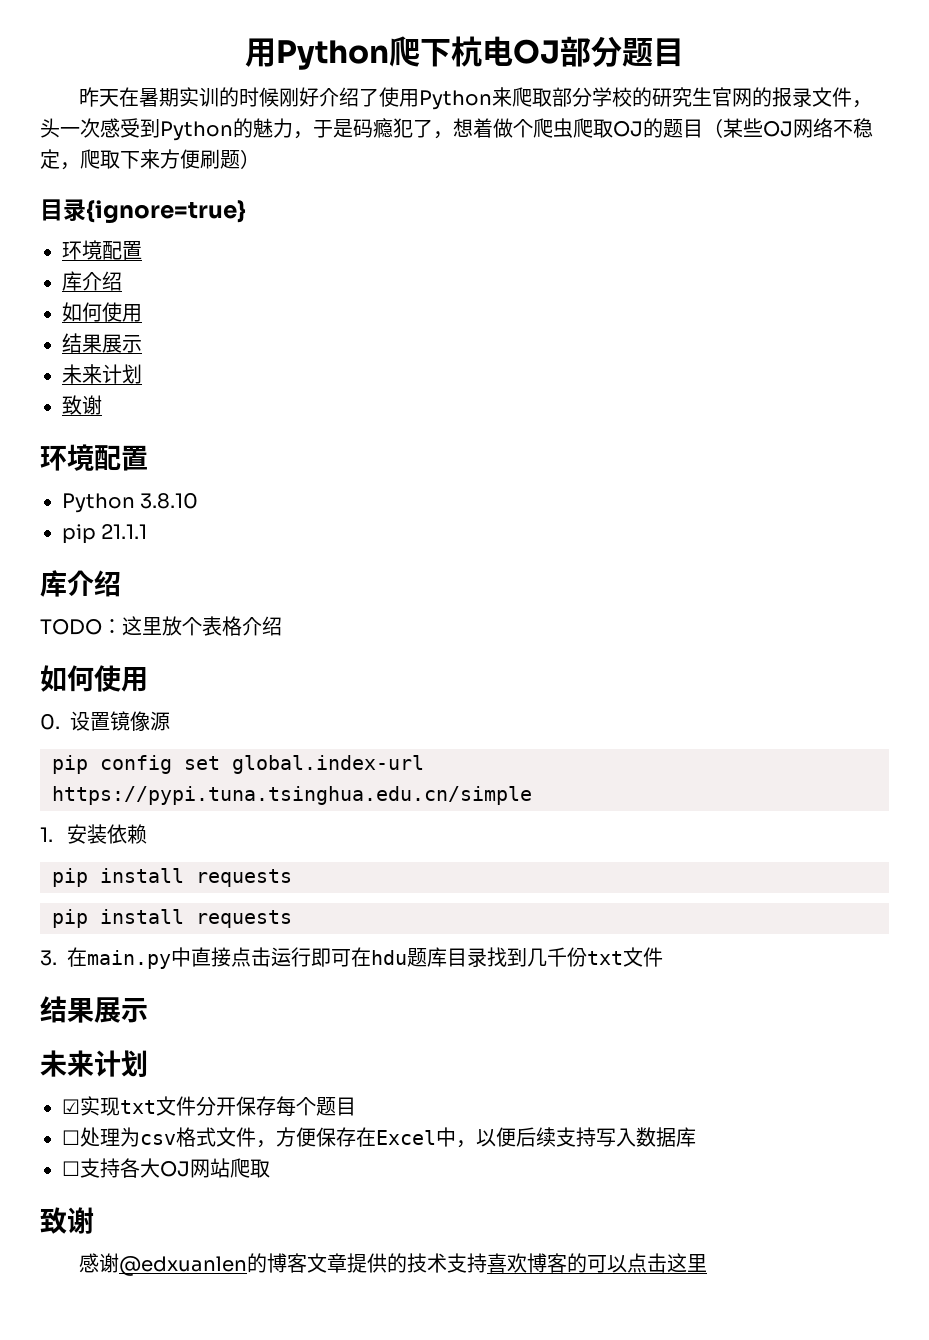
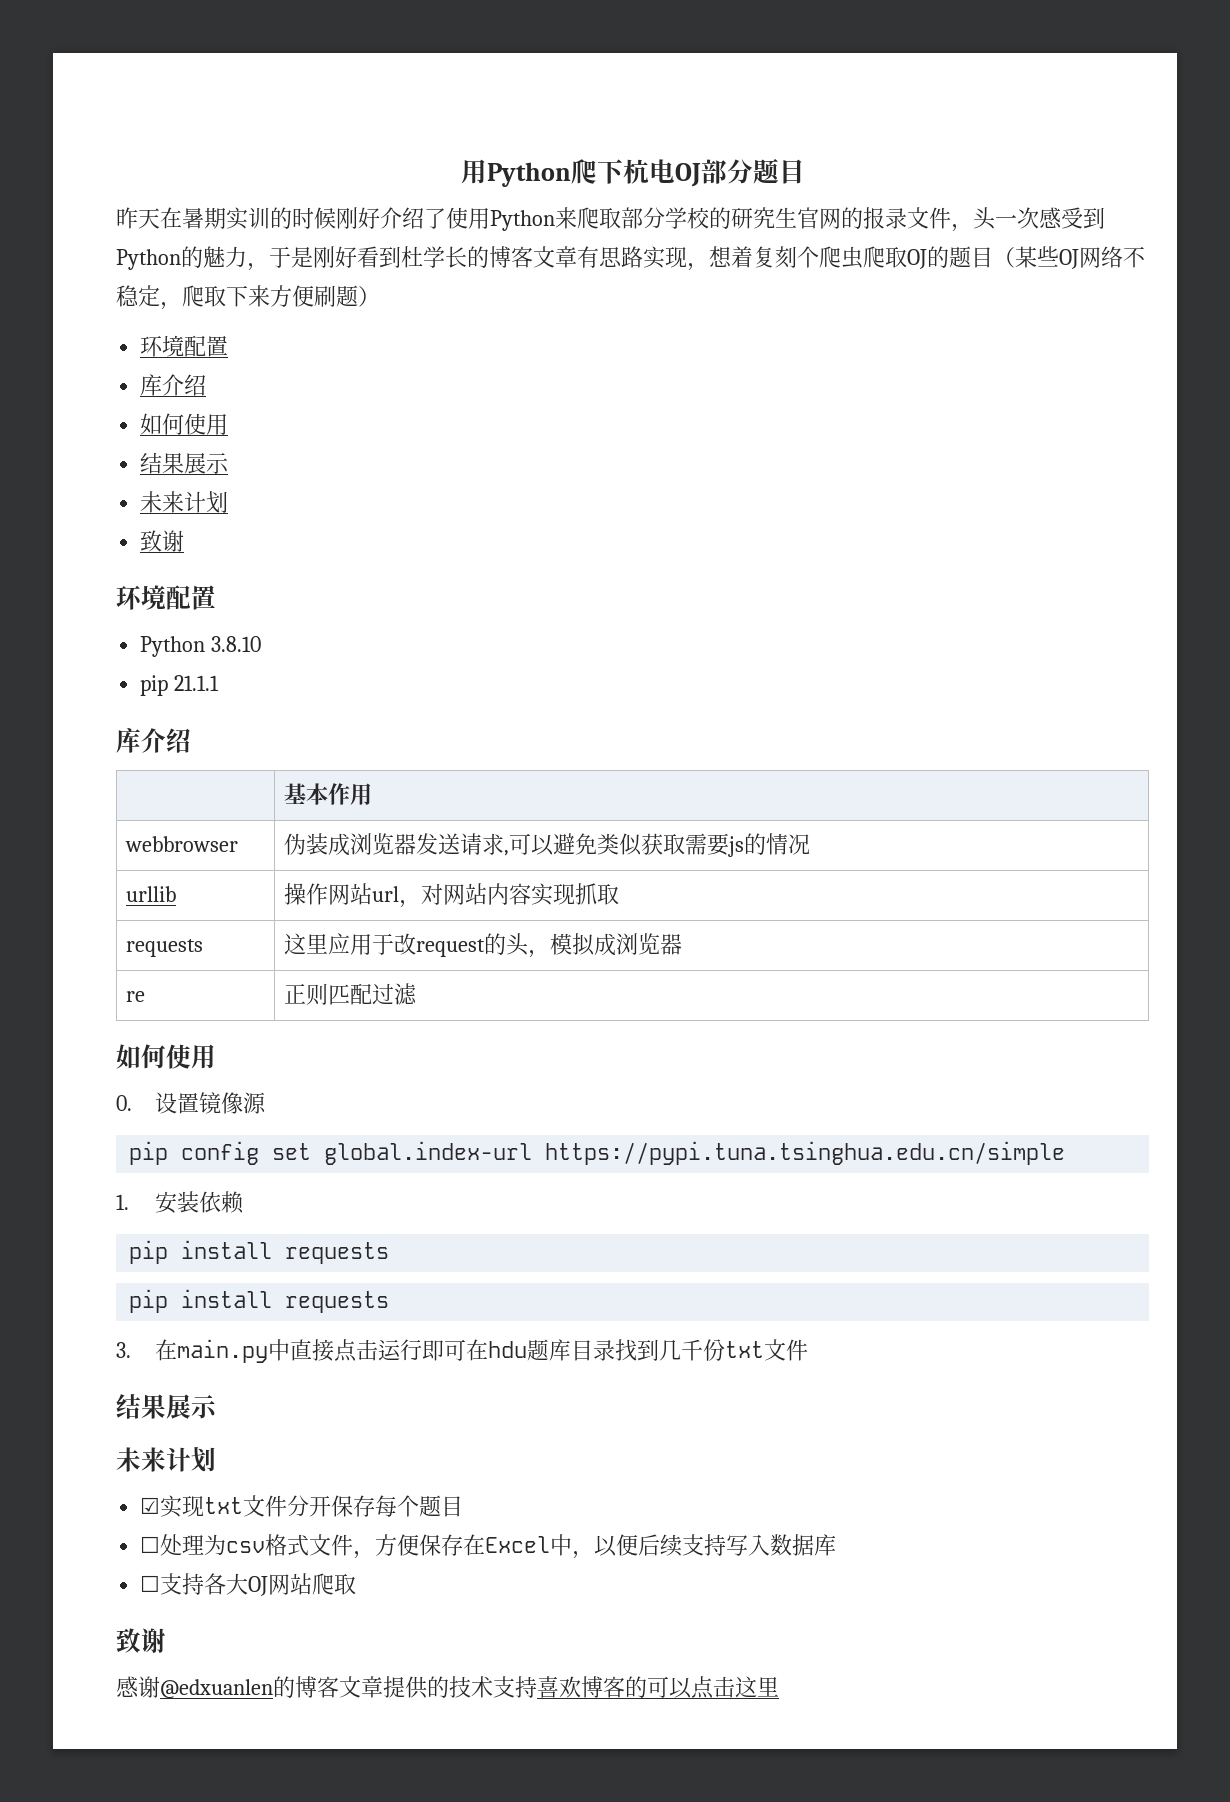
- 昨天在暑期实训的时候刚好介绍了使用Python来爬取部分学校的研究生官网的报录文件，头一次感受到Python的魅力，于是码瘾犯了，想着做个爬虫爬取OJ的题目（某些OJ网络不稳定，爬取下来方便刷题）
+ 昨天在暑期实训的时候刚好介绍了使用Python来爬取部分学校的研究生官网的报录文件，头一次感受到Python的魅力，于是刚好看到杜学长的博客文章有思路实现，想着复刻个爬虫爬取OJ的题目（某些OJ网络不稳定，爬取下来方便刷题）
- 目录{ignore=true}
- TODO：这里放个表格介绍
+ | 基本作用
+ webbrowser | 伪装成浏览器发送请求,可以避免类似获取需要js的情况
+ urllib | 操作网站url，对网站内容实现抓取
+ requests | 这里应用于改request的头，模拟成浏览器
+ re | 正则匹配过滤

